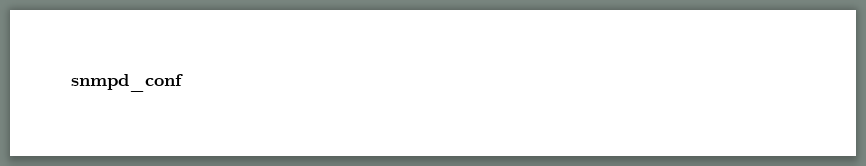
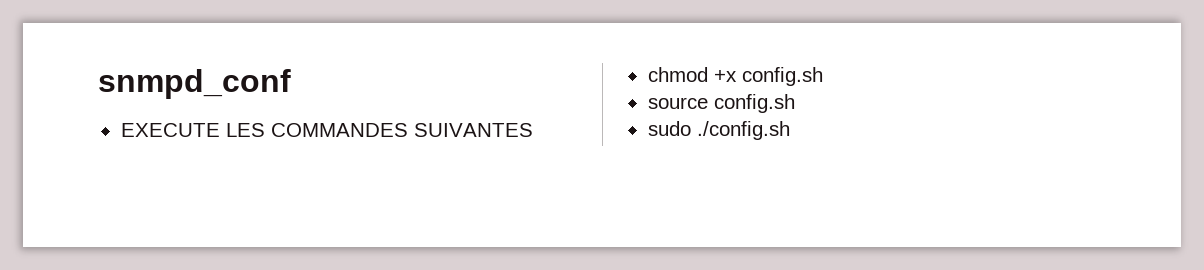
+ EXECUTE LES COMMANDES SUIVANTES
+ chmod +x config.sh
+ source config.sh
+ sudo ./config.sh

